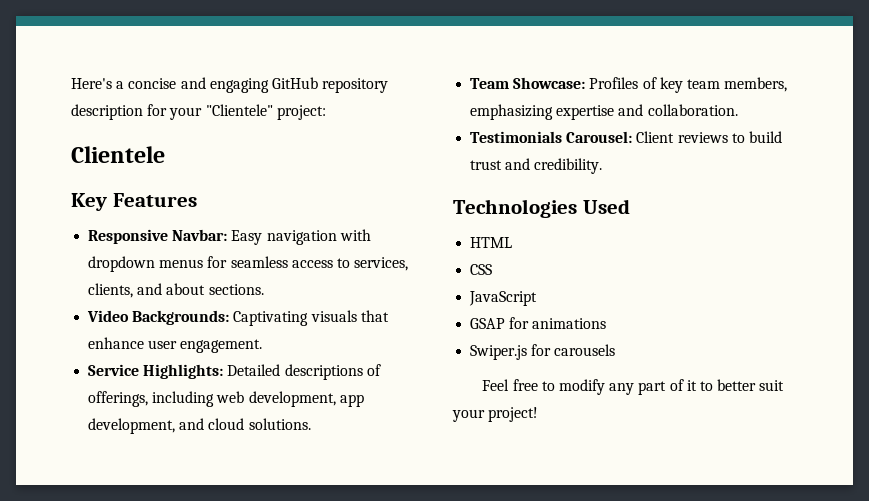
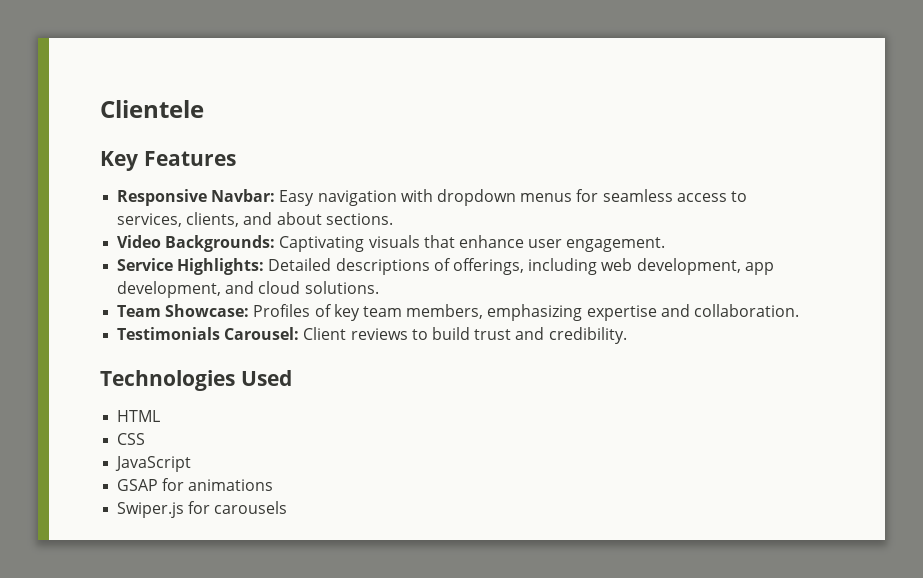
- Here's a concise and engaging GitHub repository description for your "Clientele" project:
- Feel free to modify any part of it to better suit your project!

